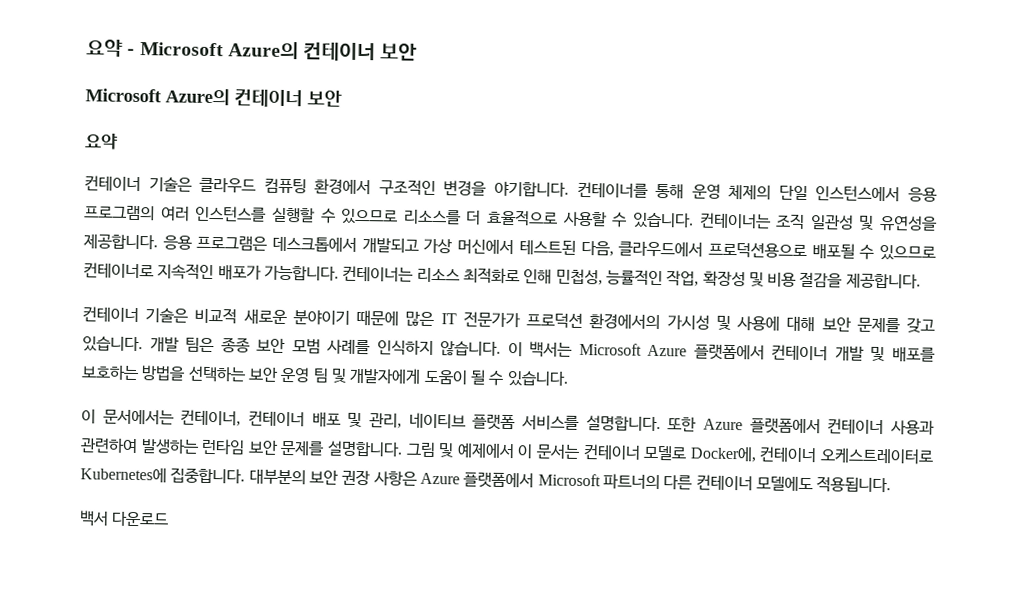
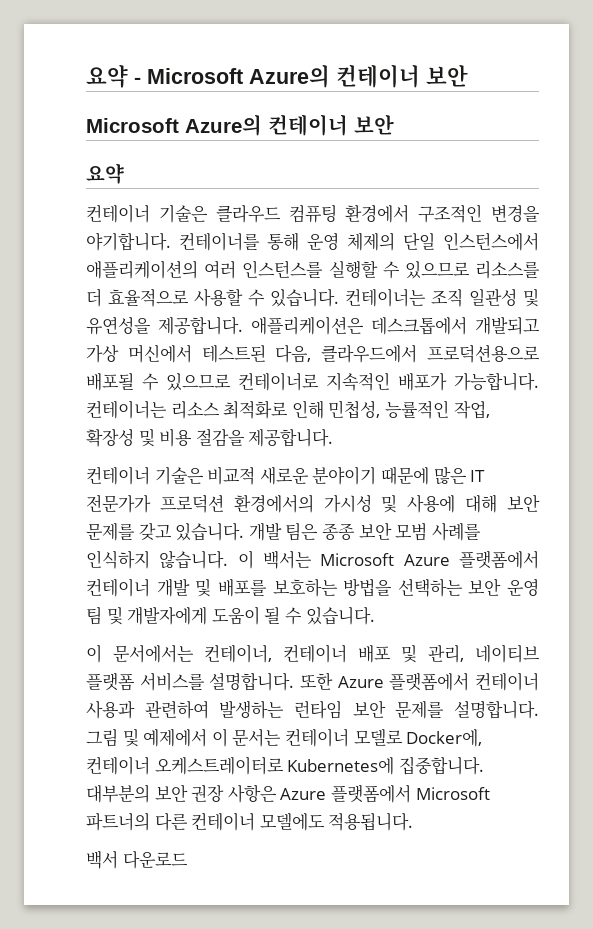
- 컨테이너를 통해 운영 체제의 단일 인스턴스에서 응용 프로그램의 여러 인스턴스를 실행할 수 있으므로 리소스를 더 효율적으로 사용할 수 있습니다.
+ 컨테이너를 통해 운영 체제의 단일 인스턴스에서 애플리케이션의 여러 인스턴스를 실행할 수 있으므로 리소스를 더 효율적으로 사용할 수 있습니다.
- 응용 프로그램은 데스크톱에서 개발되고 가상 머신에서 테스트된 다음, 클라우드에서 프로덕션용으로 배포될 수 있으므로 컨테이너로 지속적인 배포가 가능합니다.
+ 애플리케이션은 데스크톱에서 개발되고 가상 머신에서 테스트된 다음, 클라우드에서 프로덕션용으로 배포될 수 있으므로 컨테이너로 지속적인 배포가 가능합니다.

